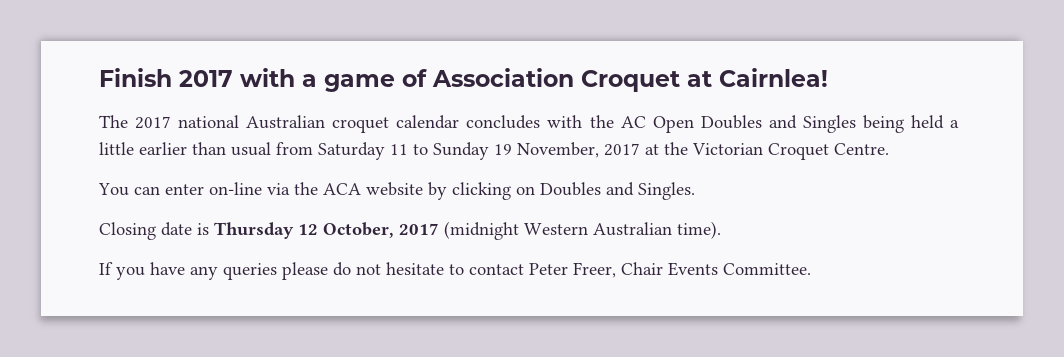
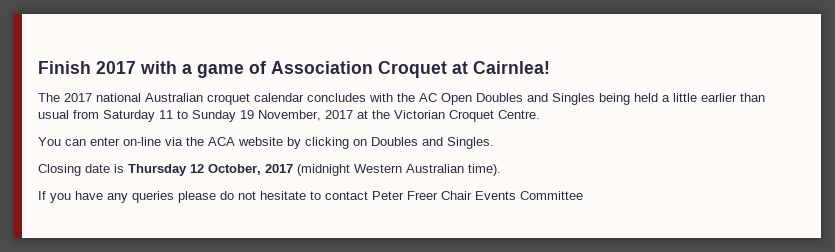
- If you have any queries please do not hesitate to contact Peter Freer, Chair Events Committee.
+ If you have any queries please do not hesitate to contact Peter Freer Chair Events Committee

